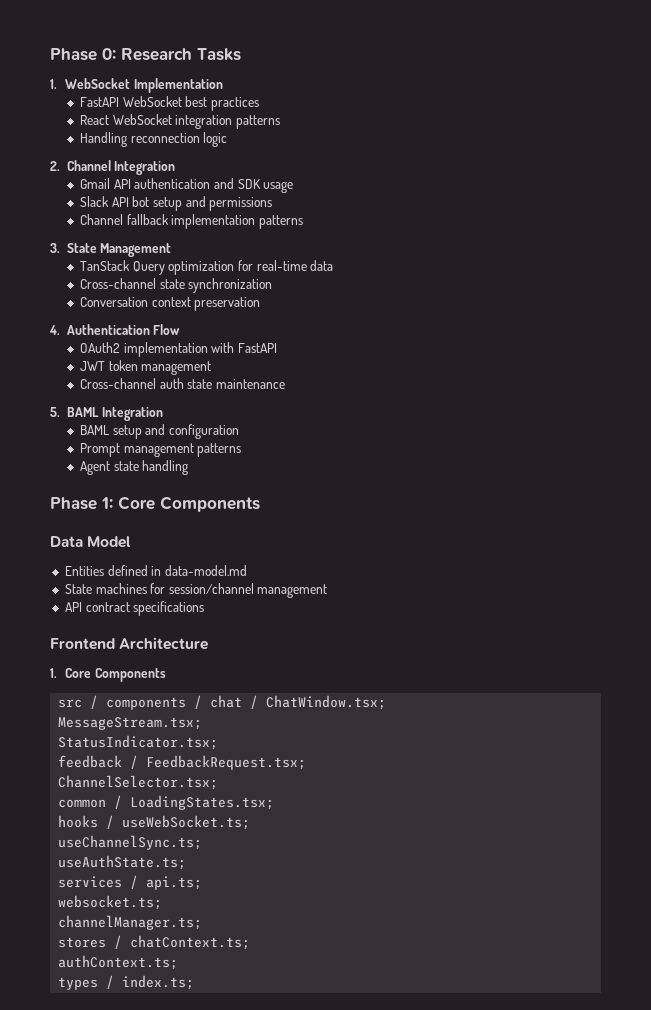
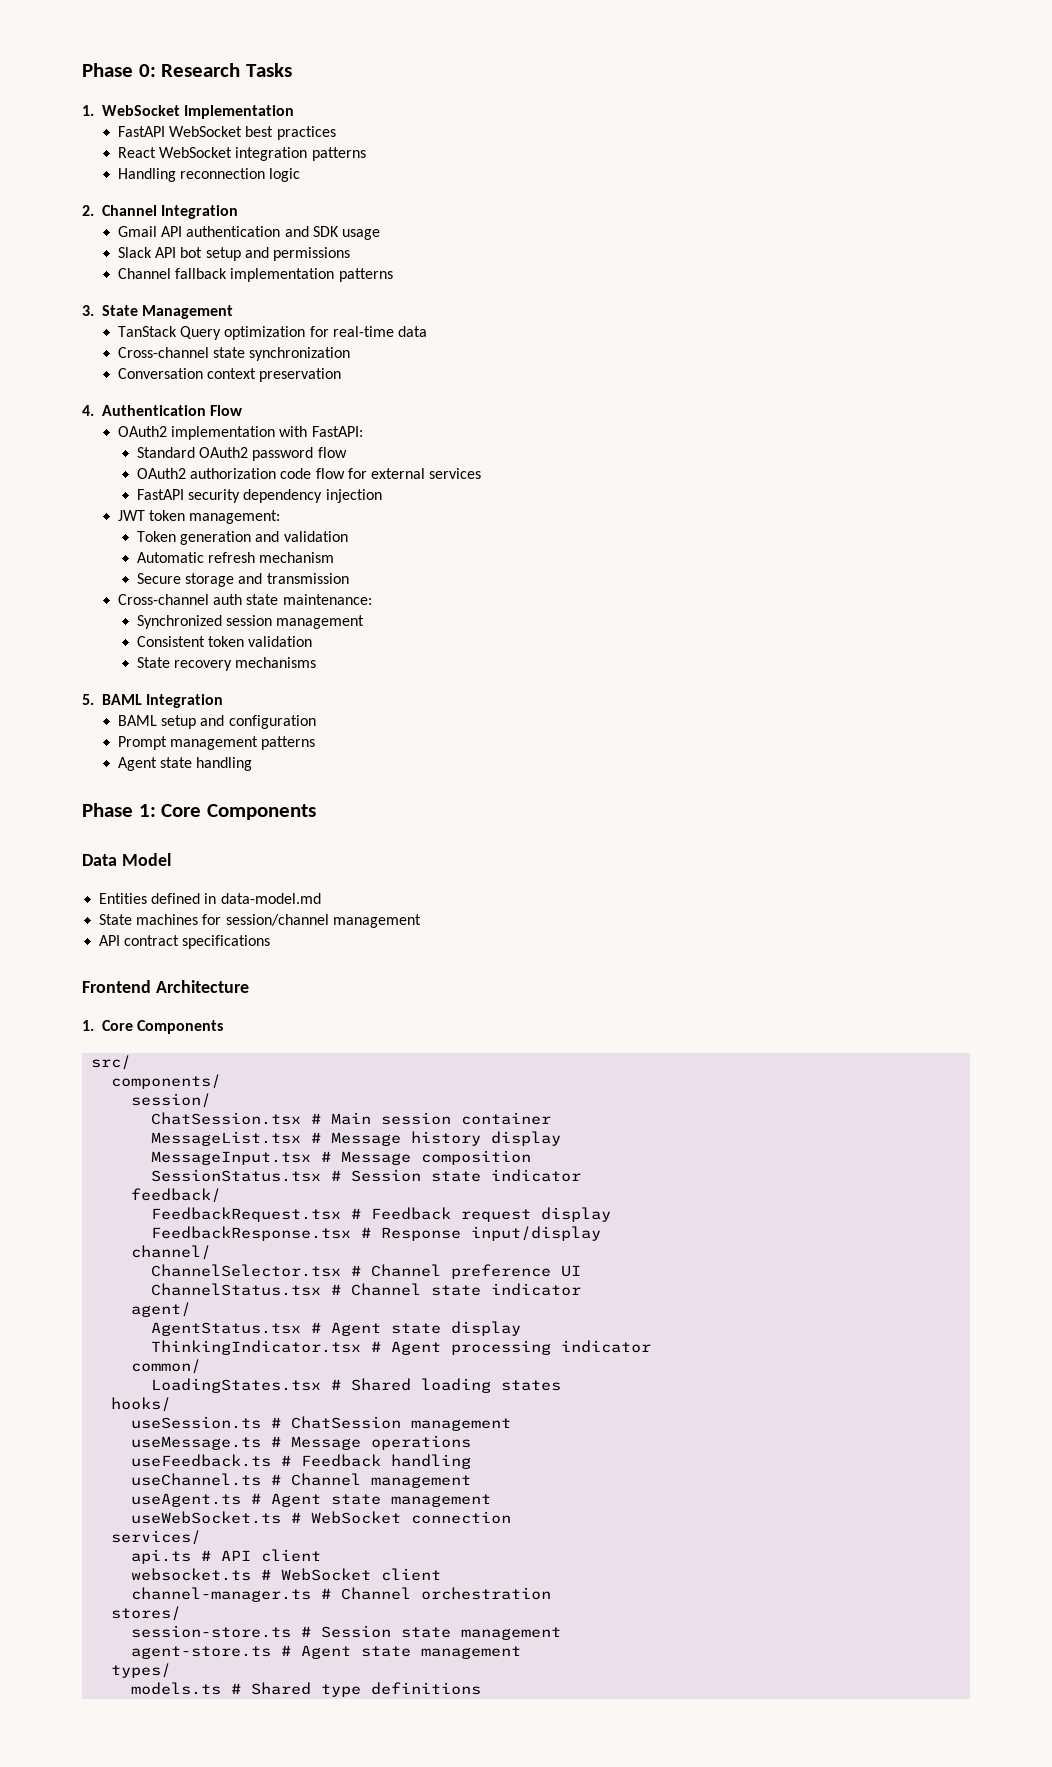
- OAuth2 implementation with FastAPI
- JWT token management
- Cross-channel auth state maintenance
+ OAuth2 implementation with FastAPI:
+ Standard OAuth2 password flow
+ OAuth2 authorization code flow for external services
+ FastAPI security dependency injection
+ JWT token management:
+ Token generation and validation
+ Automatic refresh mechanism
+ Secure storage and transmission
+ Cross-channel auth state maintenance:
+ Synchronized session management
+ Consistent token validation
+ State recovery mechanisms
- src / components / chat / ChatWindow.tsx;
- MessageStream.tsx;
- StatusIndicator.tsx;
- feedback / FeedbackRequest.tsx;
- ChannelSelector.tsx;
- common / LoadingStates.tsx;
- hooks / useWebSocket.ts;
- useChannelSync.ts;
- useAuthState.ts;
- services / api.ts;
- websocket.ts;
- channelManager.ts;
- stores / chatContext.ts;
- authContext.ts;
- types / index.ts;
+ src/
+ components/
+ session/
+ ChatSession.tsx # Main session container
+ MessageList.tsx # Message history display
+ MessageInput.tsx # Message composition
+ SessionStatus.tsx # Session state indicator
+ feedback/
+ FeedbackRequest.tsx # Feedback request display
+ FeedbackResponse.tsx # Response input/display
+ channel/
+ ChannelSelector.tsx # Channel preference UI
+ ChannelStatus.tsx # Channel state indicator
+ agent/
+ AgentStatus.tsx # Agent state display
+ ThinkingIndicator.tsx # Agent processing indicator
+ common/
+ LoadingStates.tsx # Shared loading states
+ hooks/
+ useSession.ts # ChatSession management
+ useMessage.ts # Message operations
+ useFeedback.ts # Feedback handling
+ useChannel.ts # Channel management
+ useAgent.ts # Agent state management
+ useWebSocket.ts # WebSocket connection
+ services/
+ api.ts # API client
+ websocket.ts # WebSocket client
+ channel-manager.ts # Channel orchestration
+ stores/
+ session-store.ts # Session state management
+ agent-store.ts # Agent state management
+ types/
+ models.ts # Shared type definitions

